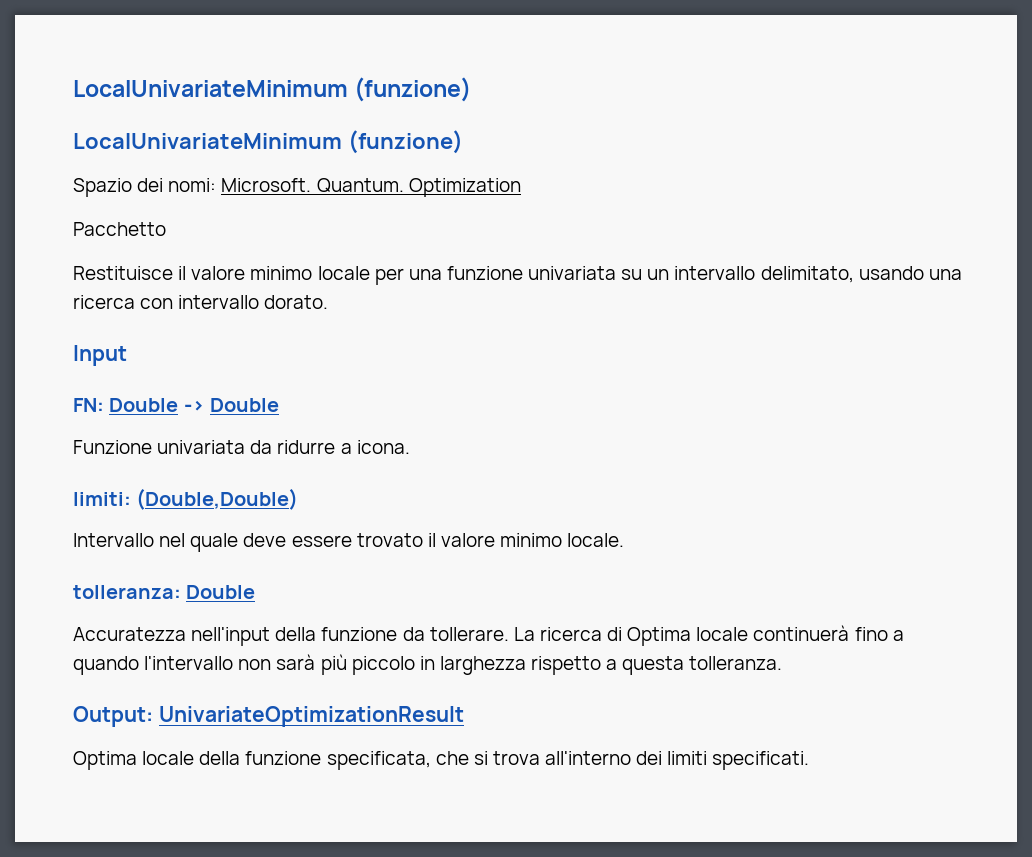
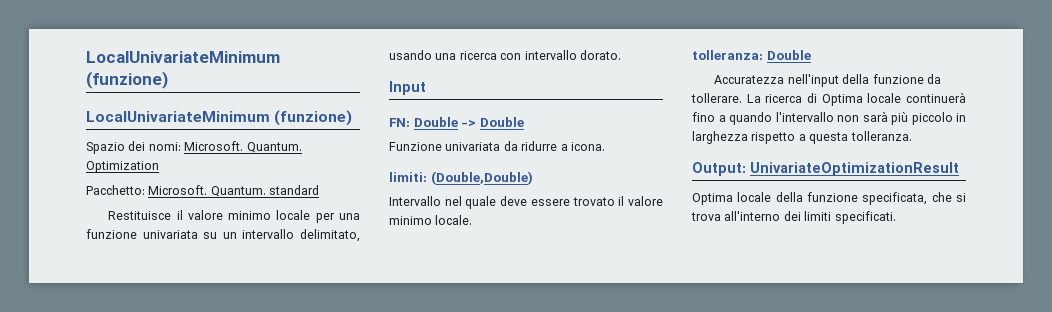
- Pacchetto
+ Pacchetto: Microsoft. Quantum. standard

